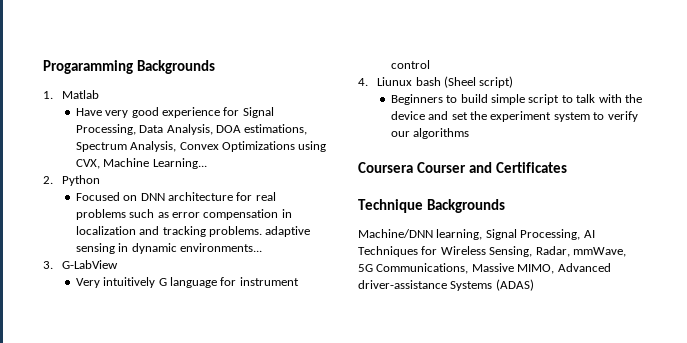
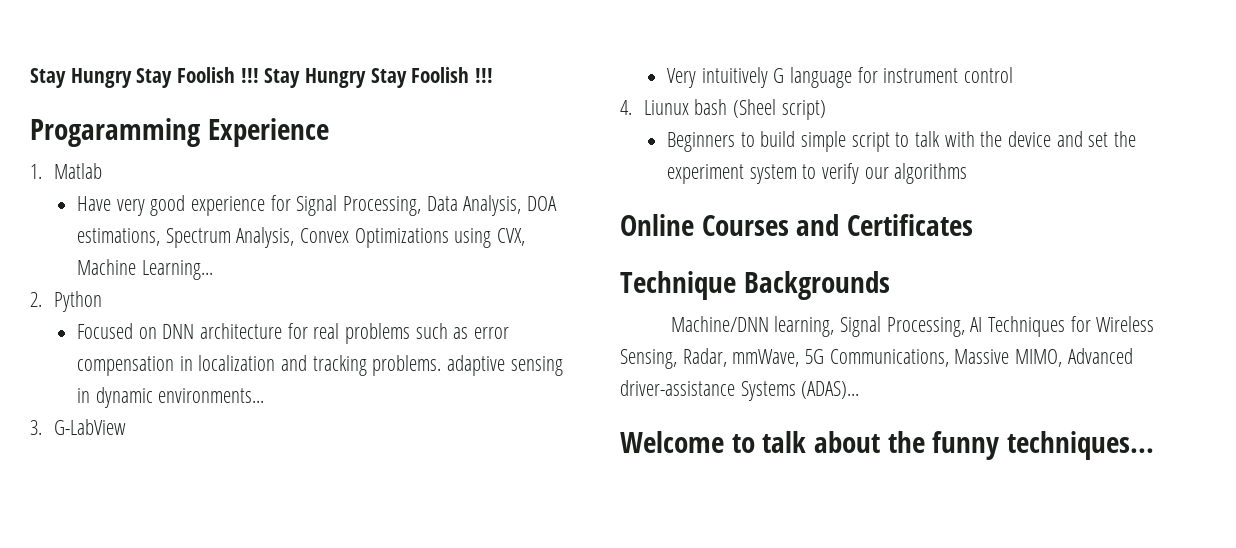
- Progaramming Backgrounds
+ Stay Hungry Stay Foolish !!! Stay Hungry Stay Foolish !!!
+ Progaramming Experience
- Coursera Courser and Certificates
+ Online Courses and Certificates
- Machine/DNN learning, Signal Processing, AI Techniques for Wireless Sensing, Radar, mmWave, 5G Communications, Massive MIMO, Advanced driver-assistance Systems (ADAS)
+ Machine/DNN learning, Signal Processing, AI Techniques for Wireless Sensing, Radar, mmWave, 5G Communications, Massive MIMO, Advanced driver-assistance Systems (ADAS)...
+ Welcome to talk about the funny techniques...

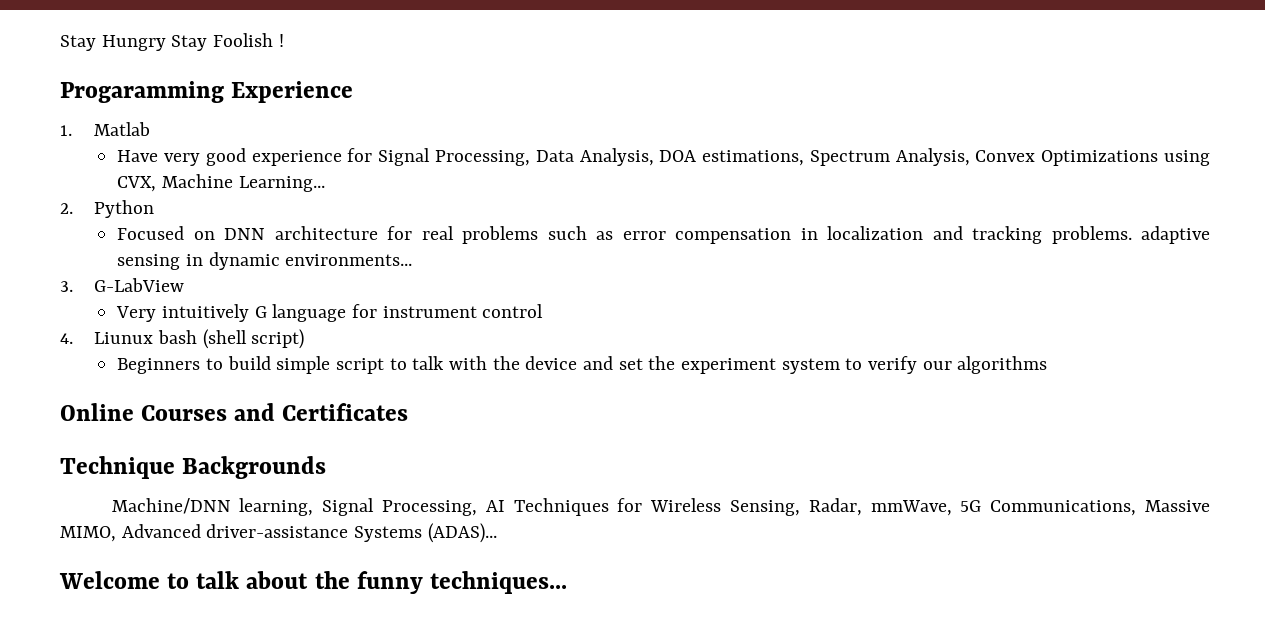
- Stay Hungry Stay Foolish !!! Stay Hungry Stay Foolish !!!
+ Stay Hungry Stay Foolish !
- 4. Liunux bash (Sheel script)
+ 4. Liunux bash (shell script)

